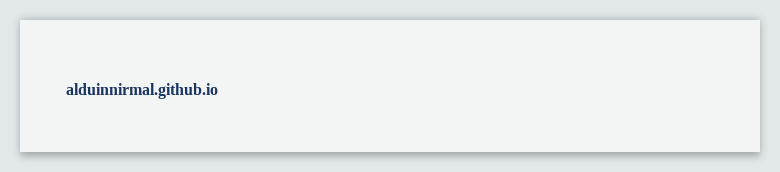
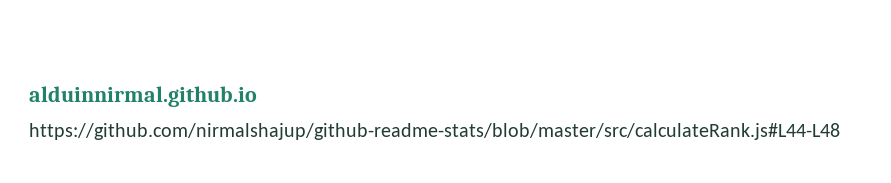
+ https://github.com/nirmalshajup/github-readme-stats/blob/master/src/calculateRank.js#L44-L48

